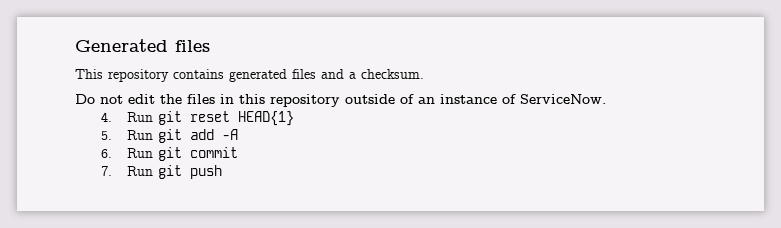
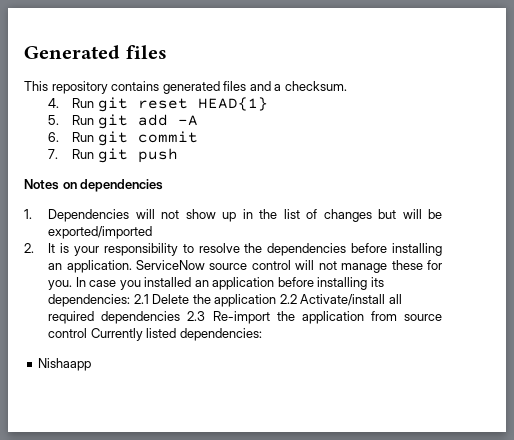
- Do not edit the files in this repository outside of an instance of ServiceNow.
+ Notes on dependencies
+ 1. Dependencies will not show up in the list of changes but will be exported/imported
+ 2. It is your responsibility to resolve the dependencies before installing an application. ServiceNow source control will not manage these for you. In case you installed an application before installing its dependencies: 2.1 Delete the application 2.2 Activate/install all required dependencies 2.3 Re-import the application from source control Currently listed dependencies:
+ Nishaapp

